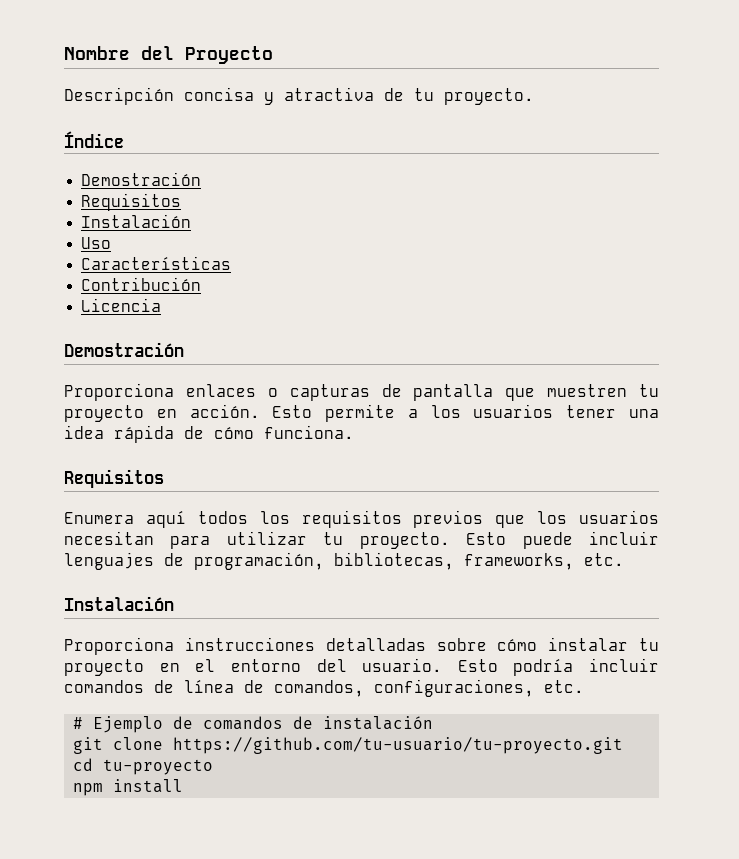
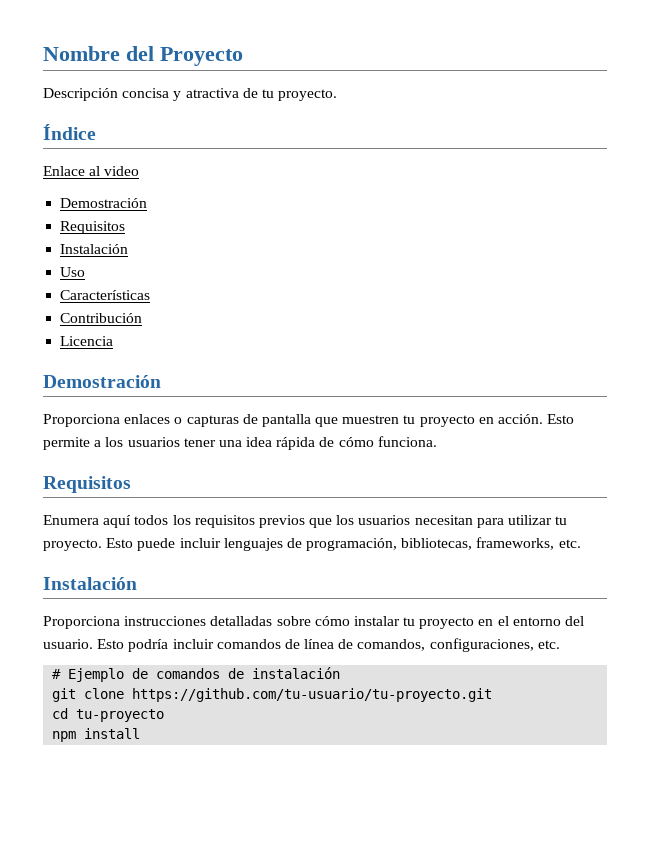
+ Enlace al video

